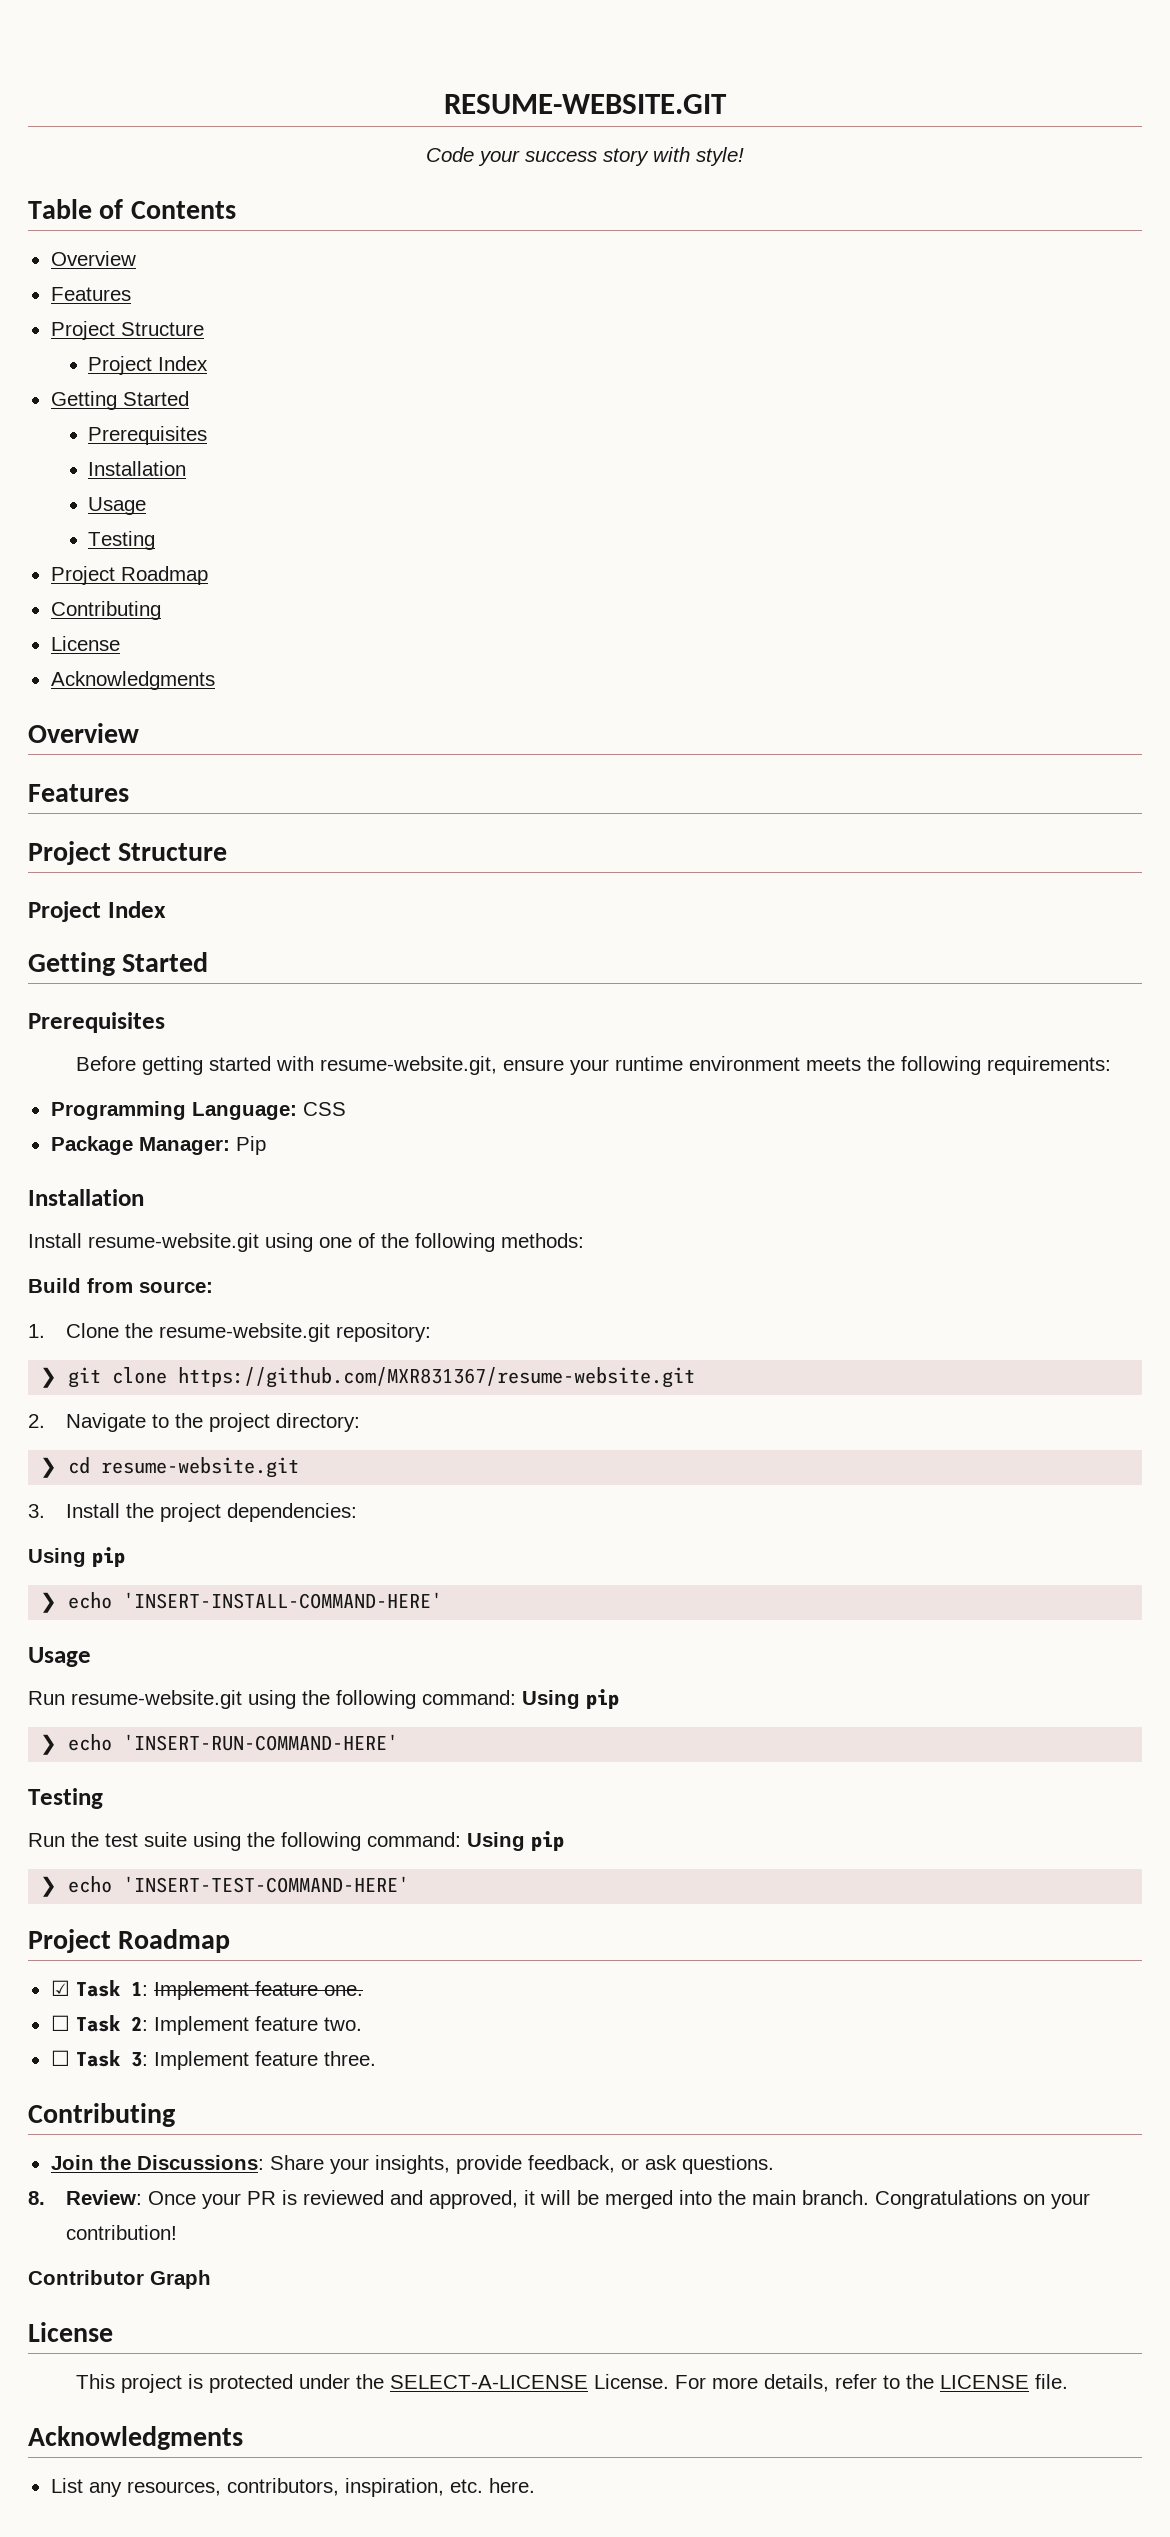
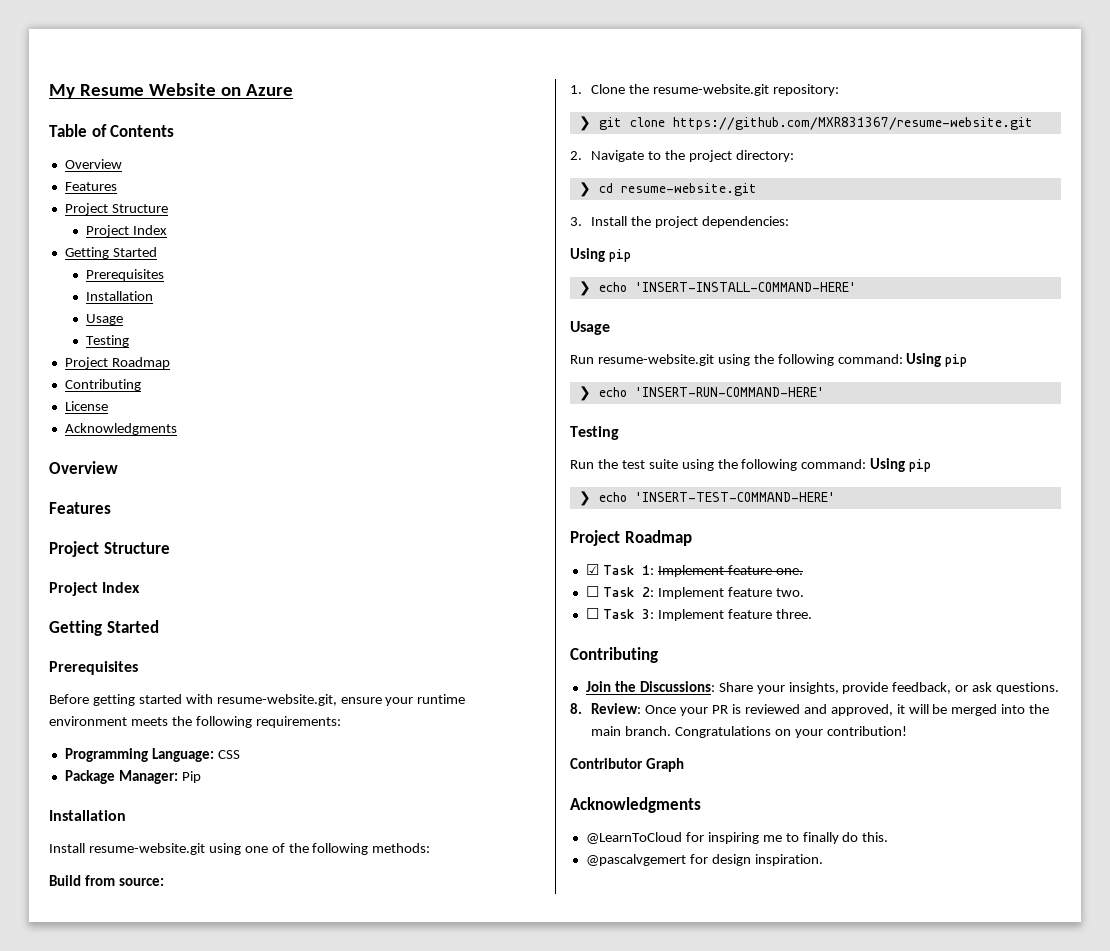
- RESUME-WEBSITE.GIT
- Code your success story with style!
+ My Resume Website on Azure
  Contributor Graph
- License
- This project is protected under the SELECT-A-LICENSE License. For more details, refer to the LICENSE file.
  Acknowledgments
- List any resources, contributors, inspiration, etc. here.
+ @LearnToCloud for inspiring me to finally do this.
+ @pascalvgemert for design inspiration.

